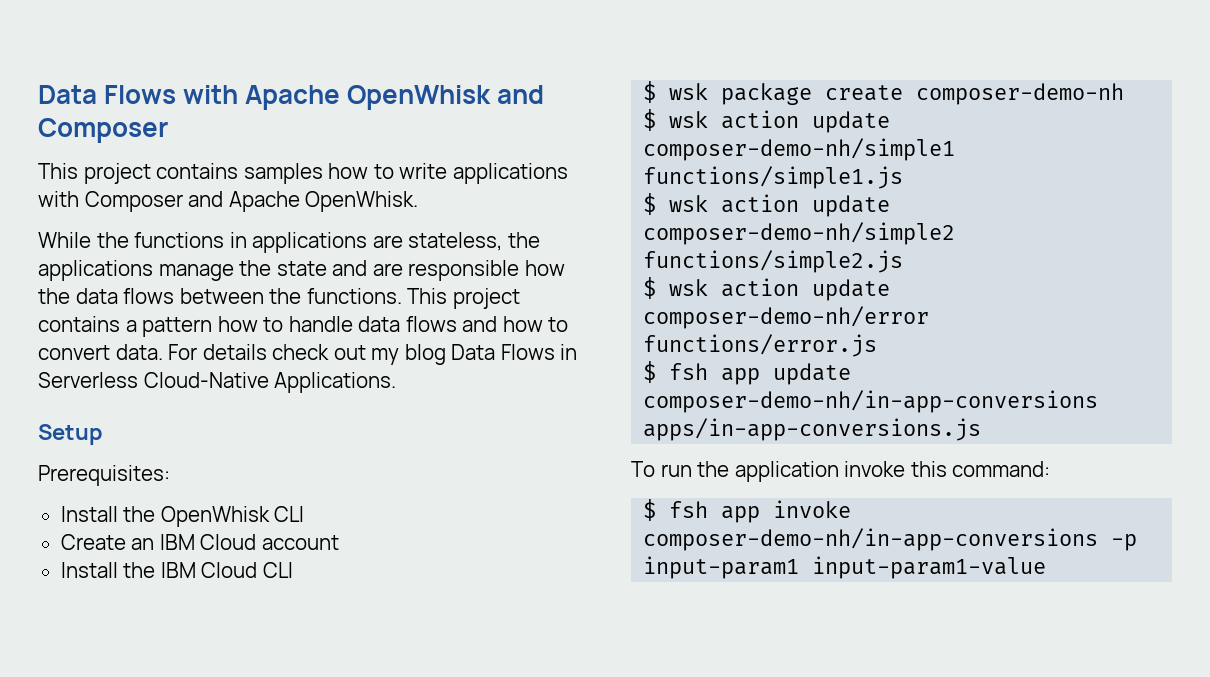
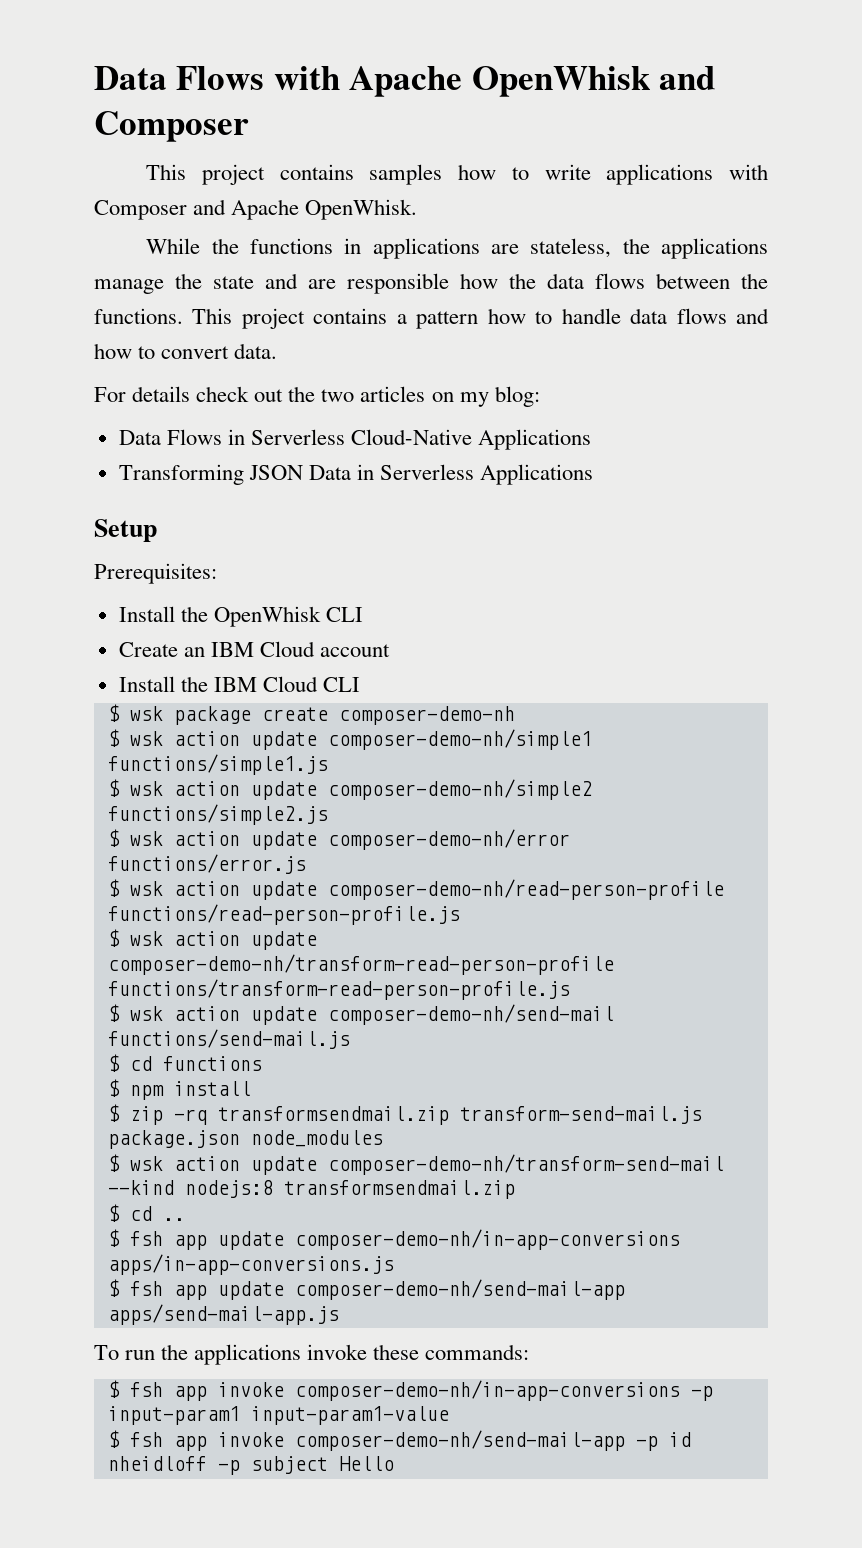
- This project contains a pattern how to handle data flows and how to convert data. For details check out my blog Data Flows in Serverless Cloud-Native Applications.
+ This project contains a pattern how to handle data flows and how to convert data.
+ For details check out the two articles on my blog:
+ Data Flows in Serverless Cloud-Native Applications
+ Transforming JSON Data in Serverless Applications
+ $ wsk action update composer-demo-nh/read-person-profile functions/read-person-profile.js
+ $ wsk action update composer-demo-nh/transform-read-person-profile functions/transform-read-person-profile.js
+ $ wsk action update composer-demo-nh/send-mail functions/send-mail.js
+ $ cd functions
+ $ npm install
+ $ zip -rq transformsendmail.zip transform-send-mail.js package.json node_modules
+ $ wsk action update composer-demo-nh/transform-send-mail --kind nodejs:8 transformsendmail.zip
+ $ cd ..
+ $ fsh app update composer-demo-nh/send-mail-app apps/send-mail-app.js
- To run the application invoke this command:
+ To run the applications invoke these commands:
+ $ fsh app invoke composer-demo-nh/send-mail-app -p id nheidloff -p subject Hello

